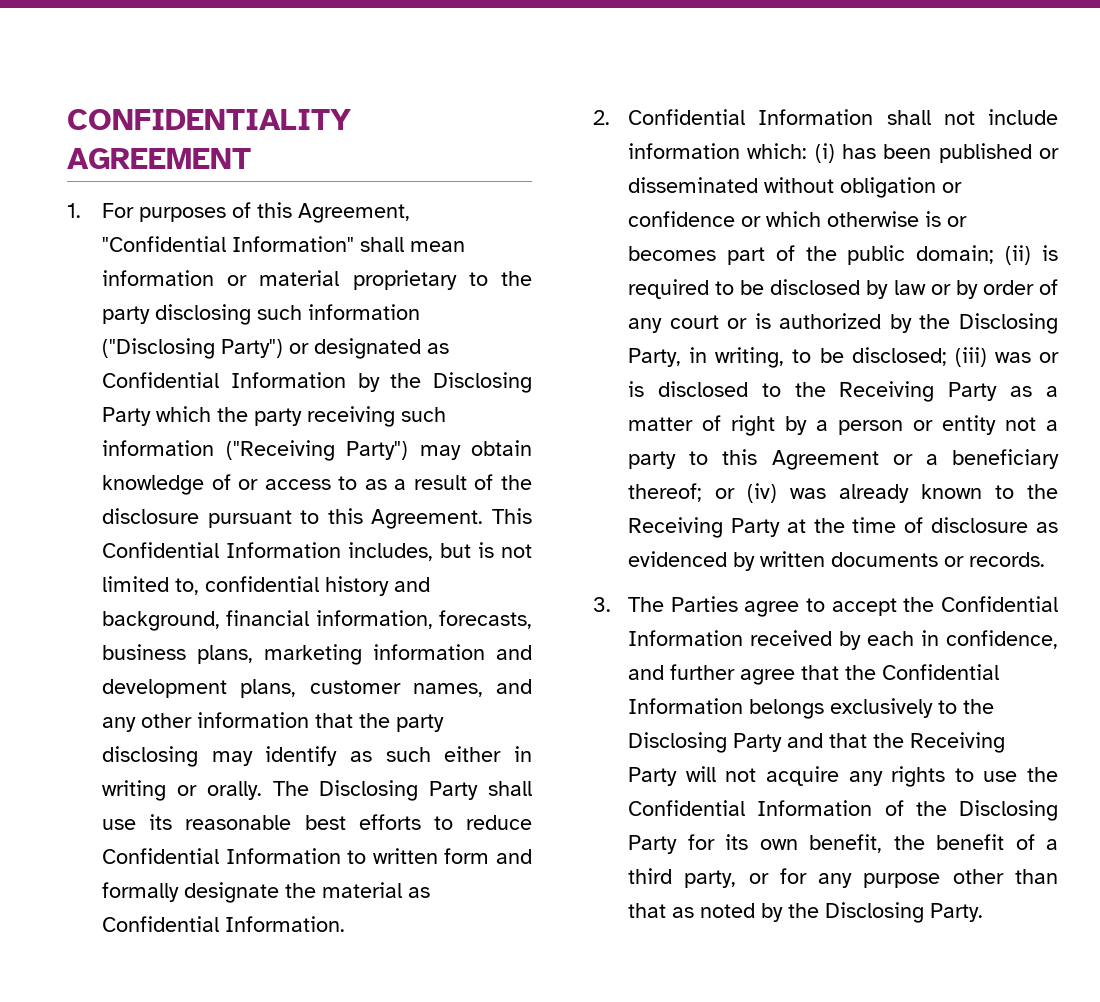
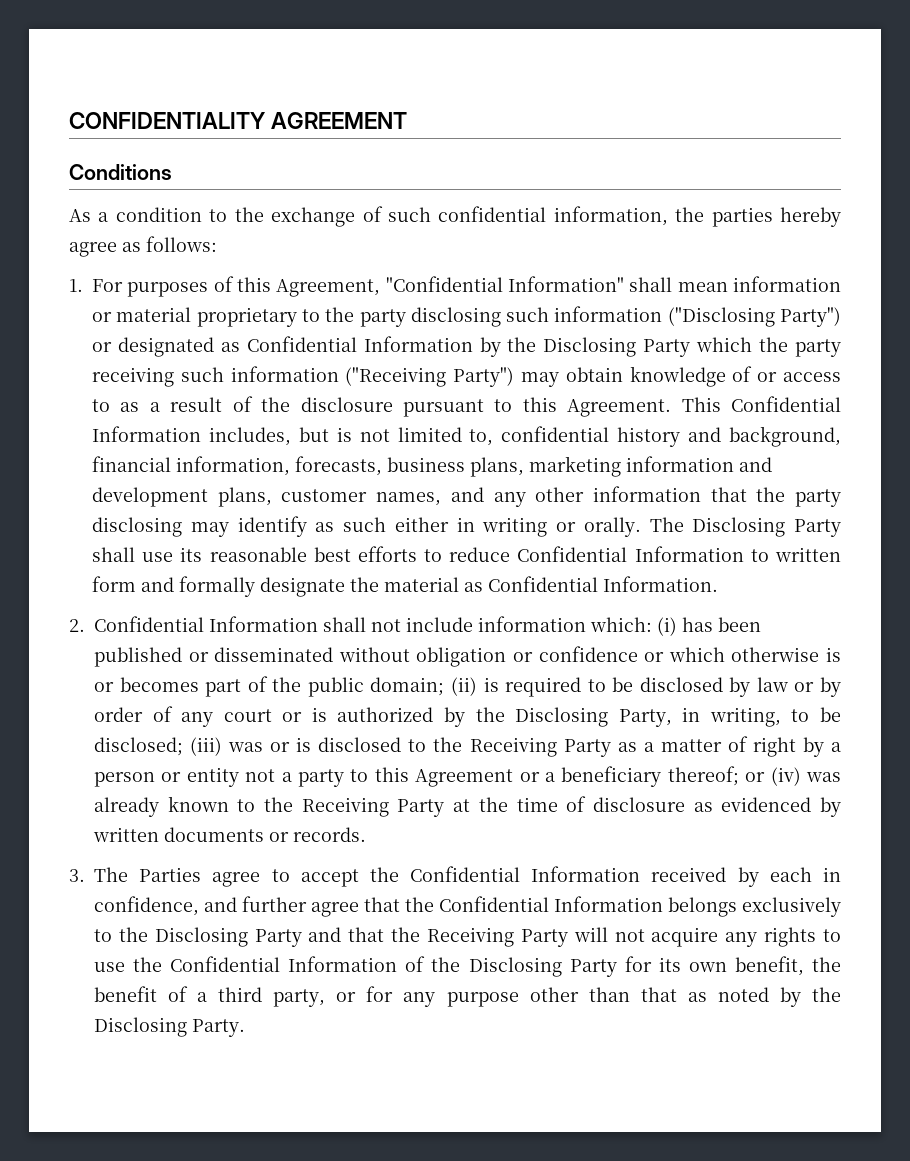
+ Conditions
+ As a condition to the exchange of such confidential information, the parties hereby agree as follows:

